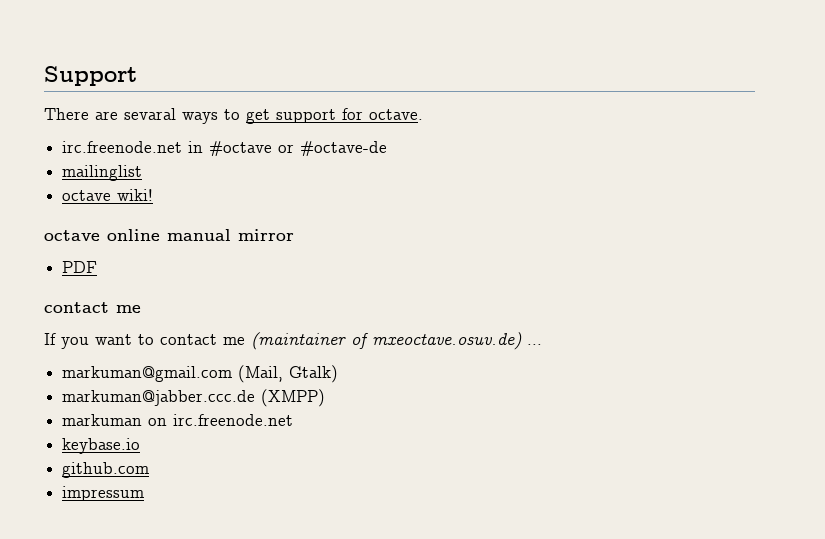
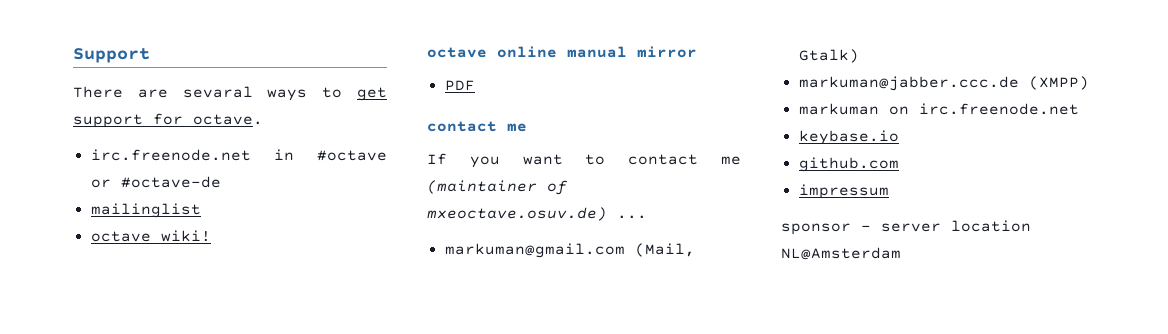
+ sponsor - server location NL@Amsterdam

